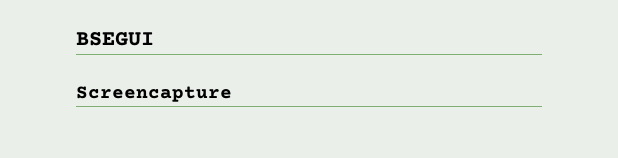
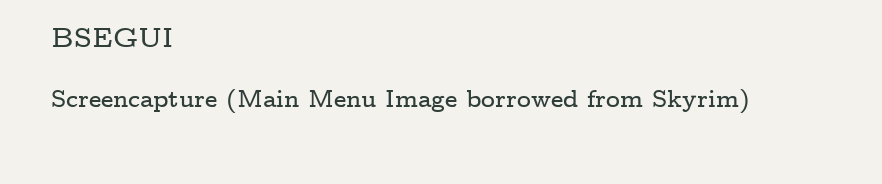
- Screencapture
+ Screencapture (Main Menu Image borrowed from Skyrim)

